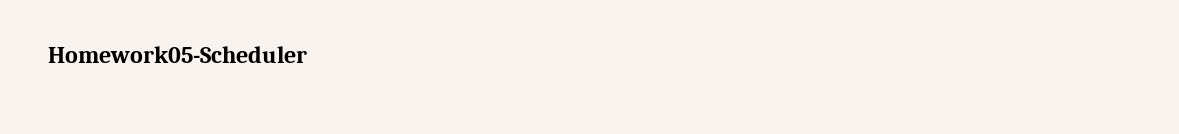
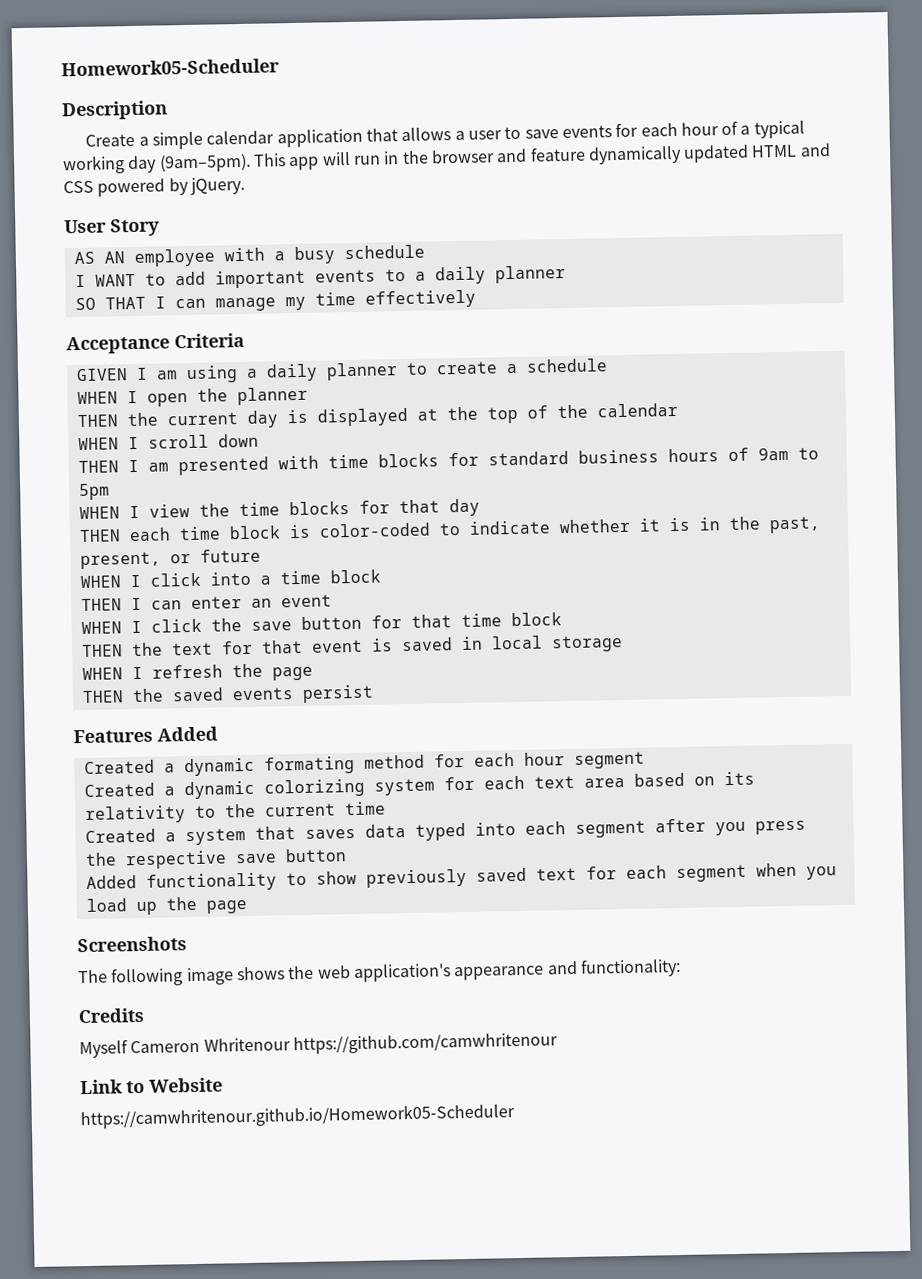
+ Description
+ Create a simple calendar application that allows a user to save events for each hour of a typical working day (9am–5pm). This app will run in the browser and feature dynamically updated HTML and CSS powered by jQuery.
+ User Story
+ AS AN employee with a busy schedule
+ I WANT to add important events to a daily planner
+ SO THAT I can manage my time effectively
+ Acceptance Criteria
+ GIVEN I am using a daily planner to create a schedule
+ WHEN I open the planner
+ THEN the current day is displayed at the top of the calendar
+ WHEN I scroll down
+ THEN I am presented with time blocks for standard business hours of 9am to 5pm
+ WHEN I view the time blocks for that day
+ THEN each time block is color-coded to indicate whether it is in the past, present, or future
+ WHEN I click into a time block
+ THEN I can enter an event
+ WHEN I click the save button for that time block
+ THEN the text for that event is saved in local storage
+ WHEN I refresh the page
+ THEN the saved events persist
+ Features Added
+ Created a dynamic formating method for each hour segment
+ Created a dynamic colorizing system for each text area based on its relativity to the current time
+ Created a system that saves data typed into each segment after you press the respective save button
+ Added functionality to show previously saved text for each segment when you load up the page
+ Screenshots
+ The following image shows the web application's appearance and functionality:
+ Credits
+ Myself Cameron Whritenour https://github.com/camwhritenour
+ Link to Website
+ https://camwhritenour.github.io/Homework05-Scheduler

